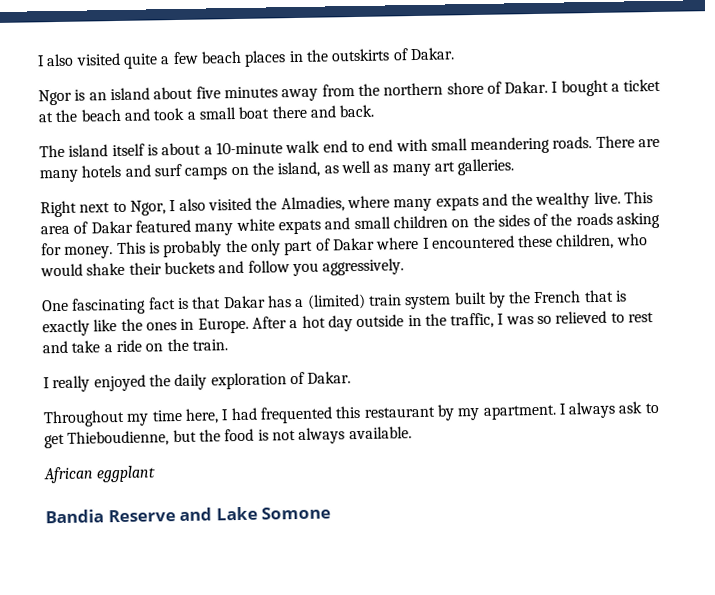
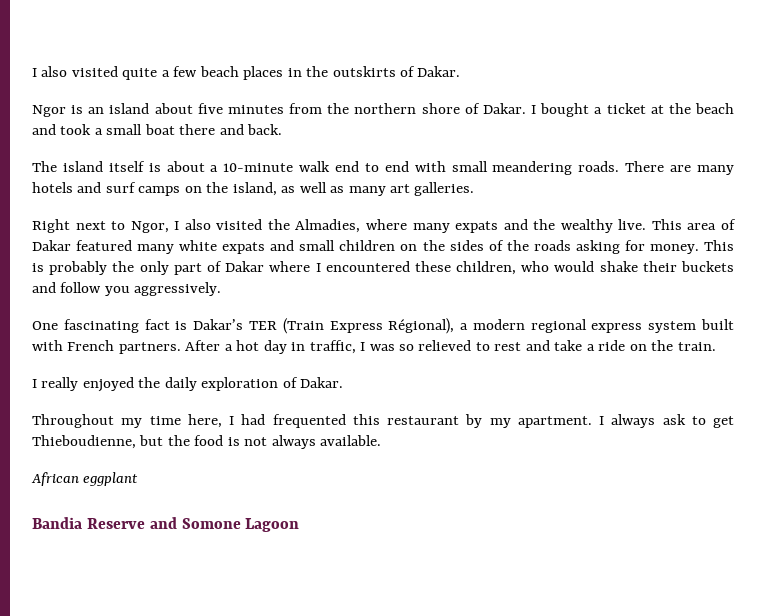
- Ngor is an island about five minutes away from the northern shore of Dakar.
+ Ngor is an island about five minutes from the northern shore of Dakar.
- One fascinating fact is that Dakar has a (limited) train system built by the French that is exactly like the ones in Europe.
+ One fascinating fact is Dakar’s TER (Train Express Régional), a modern regional express system built with French partners.
- After a hot day outside in the traffic, I was so relieved to rest and take a ride on the train.
+ After a hot day in traffic, I was so relieved to rest and take a ride on the train.
- Bandia Reserve and Lake Somone
+ Bandia Reserve and Somone Lagoon

